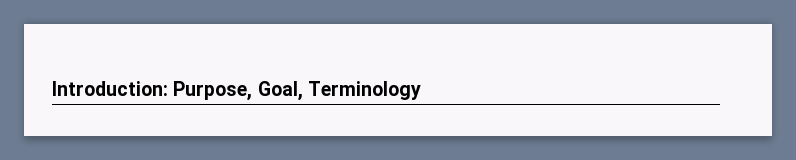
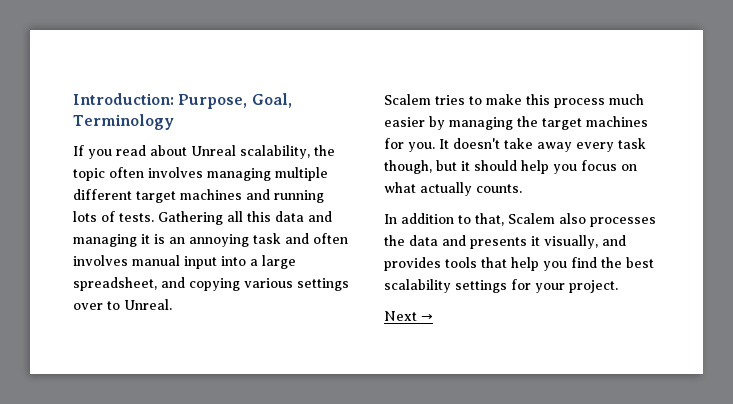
+ If you read about Unreal scalability, the topic often involves managing multiple different target machines and running lots of tests. Gathering all this data and managing it is an annoying task and often involves manual input into a large spreadsheet, and copying various settings over to Unreal.
+ Scalem tries to make this process much easier by managing the target machines for you. It doesn't take away every task though, but it should help you focus on what actually counts.
+ In addition to that, Scalem also processes the data and presents it visually, and provides tools that help you find the best scalability settings for your project.
+ Next →

